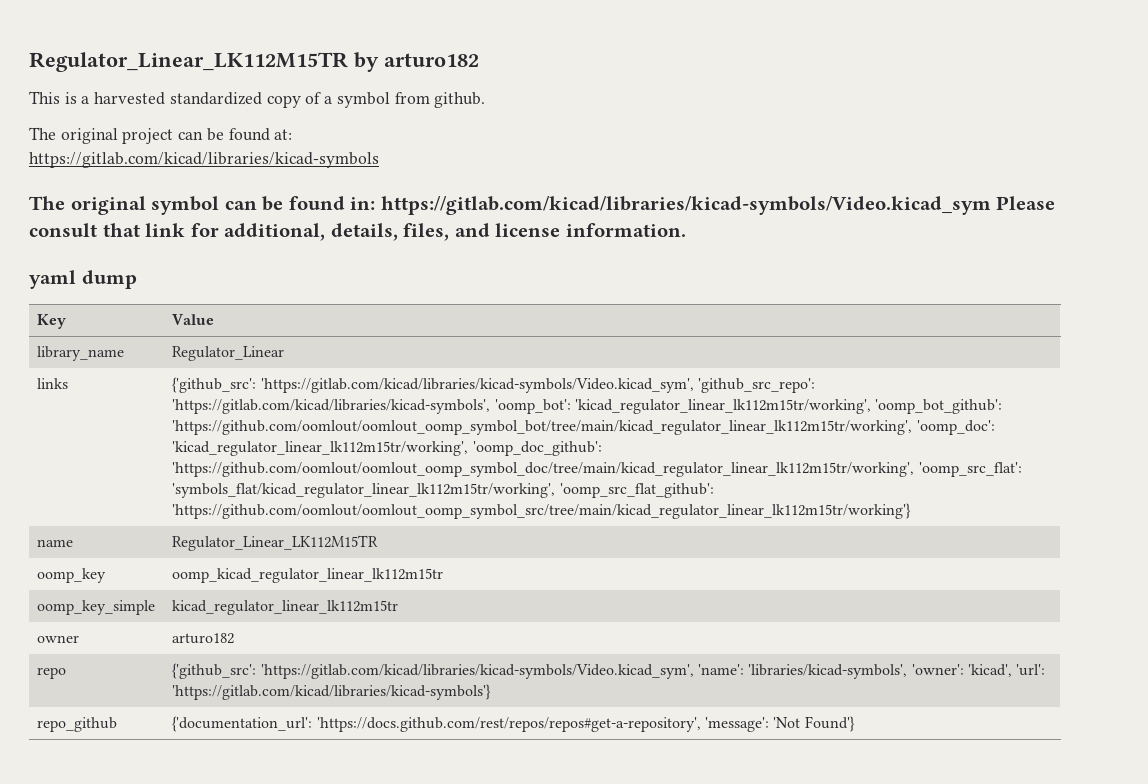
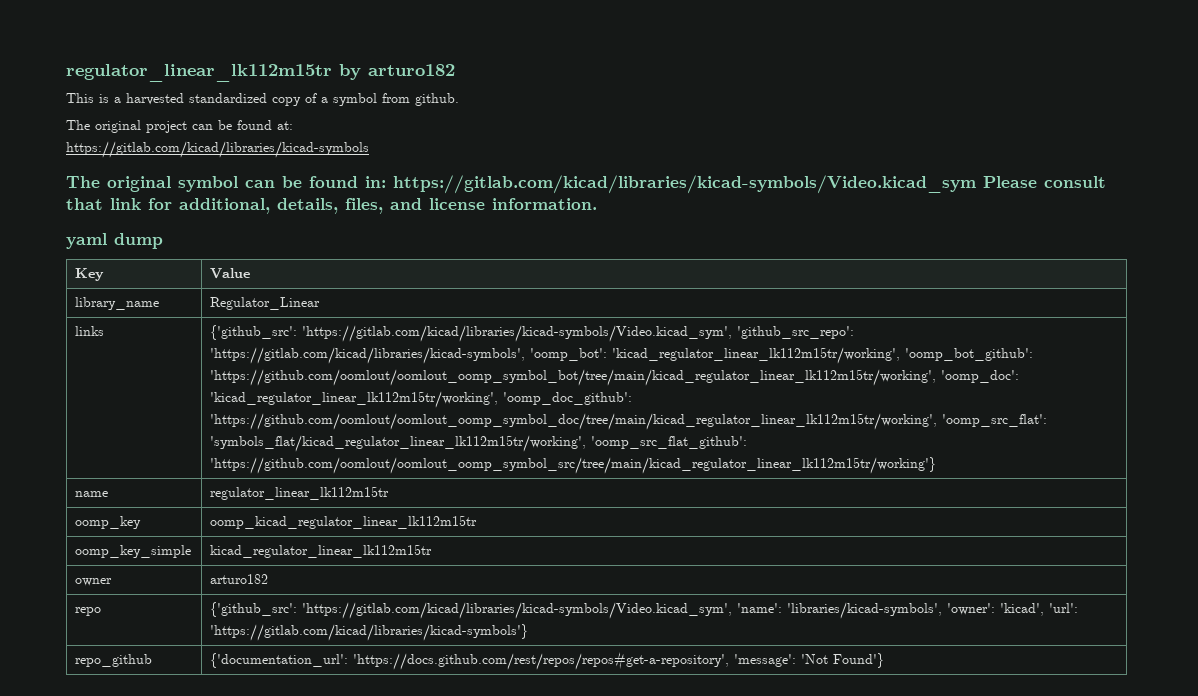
- Regulator_Linear_LK112M15TR by arturo182
+ regulator_linear_lk112m15tr by arturo182
- name | Regulator_Linear_LK112M15TR
+ name | regulator_linear_lk112m15tr

